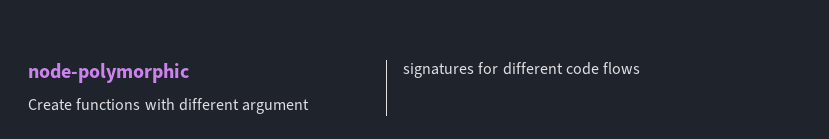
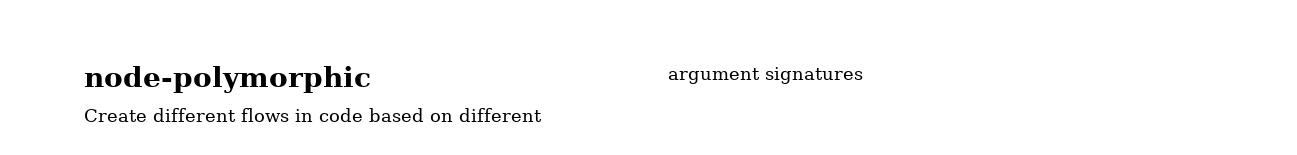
- Create functions with different argument signatures for different code flows
+ Create different flows in code based on different argument signatures

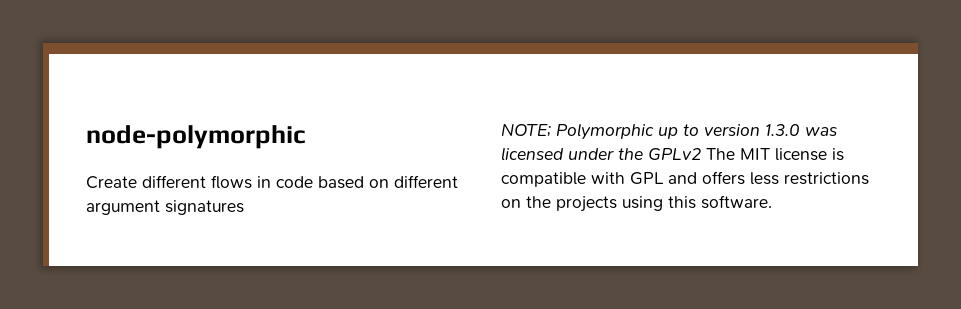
+ NOTE; Polymorphic up to version 1.3.0 was licensed under the GPLv2 The MIT license is compatible with GPL and offers less restrictions on the projects using this software.

